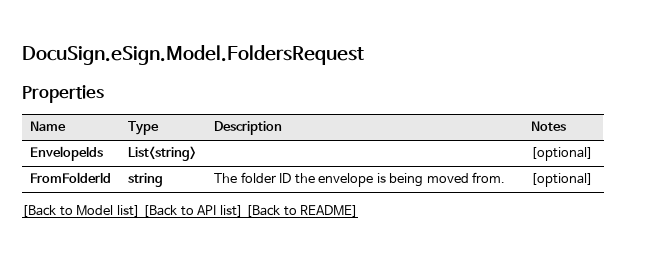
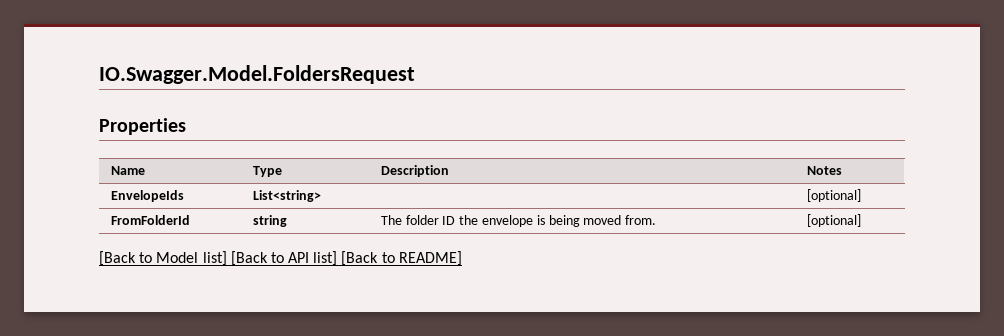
- DocuSign.eSign.Model.FoldersRequest
+ IO.Swagger.Model.FoldersRequest

